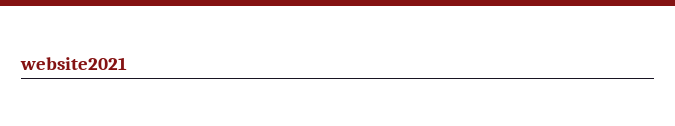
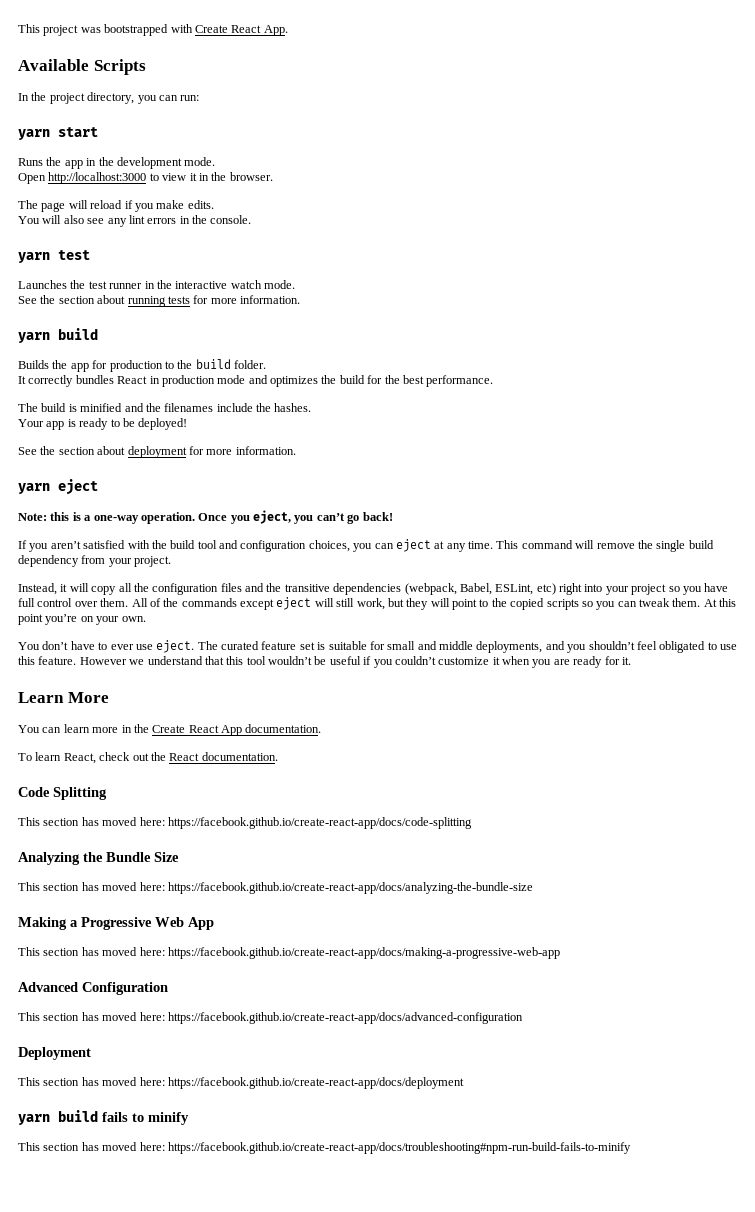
- website2021
+ This project was bootstrapped with Create React App.
+ Available Scripts
+ In the project directory, you can run:
+ yarn start
+ Runs the app in the development mode.
+ Open http://localhost:3000 to view it in the browser.
+ The page will reload if you make edits.
+ You will also see any lint errors in the console.
+ yarn test
+ Launches the test runner in the interactive watch mode.
+ See the section about running tests for more information.
+ yarn build
+ Builds the app for production to the build folder.
+ It correctly bundles React in production mode and optimizes the build for the best performance.
+ The build is minified and the filenames include the hashes.
+ Your app is ready to be deployed!
+ See the section about deployment for more information.
+ yarn eject
+ Note: this is a one-way operation. Once you eject, you can’t go back!
+ If you aren’t satisfied with the build tool and configuration choices, you can eject at any time. This command will remove the single build dependency from your project.
+ Instead, it will copy all the configuration files and the transitive dependencies (webpack, Babel, ESLint, etc) right into your project so you have full control over them. All of the commands except eject will still work, but they will point to the copied scripts so you can tweak them. At this point you’re on your own.
+ You don’t have to ever use eject. The curated feature set is suitable for small and middle deployments, and you shouldn’t feel obligated to use this feature. However we understand that this tool wouldn’t be useful if you couldn’t customize it when you are ready for it.
+ Learn More
+ You can learn more in the Create React App documentation.
+ To learn React, check out the React documentation.
+ Code Splitting
+ This section has moved here: https://facebook.github.io/create-react-app/docs/code-splitting
+ Analyzing the Bundle Size
+ This section has moved here: https://facebook.github.io/create-react-app/docs/analyzing-the-bundle-size
+ Making a Progressive Web App
+ This section has moved here: https://facebook.github.io/create-react-app/docs/making-a-progressive-web-app
+ Advanced Configuration
+ This section has moved here: https://facebook.github.io/create-react-app/docs/advanced-configuration
+ Deployment
+ This section has moved here: https://facebook.github.io/create-react-app/docs/deployment
+ yarn build fails to minify
+ This section has moved here: https://facebook.github.io/create-react-app/docs/troubleshooting#npm-run-build-fails-to-minify

